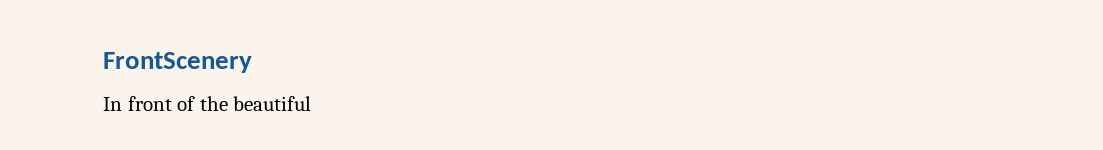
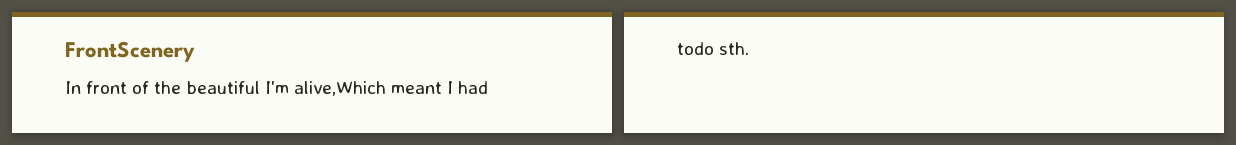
- In front of the beautiful
+ In front of the beautiful I'm alive,Which meant I had todo sth.

